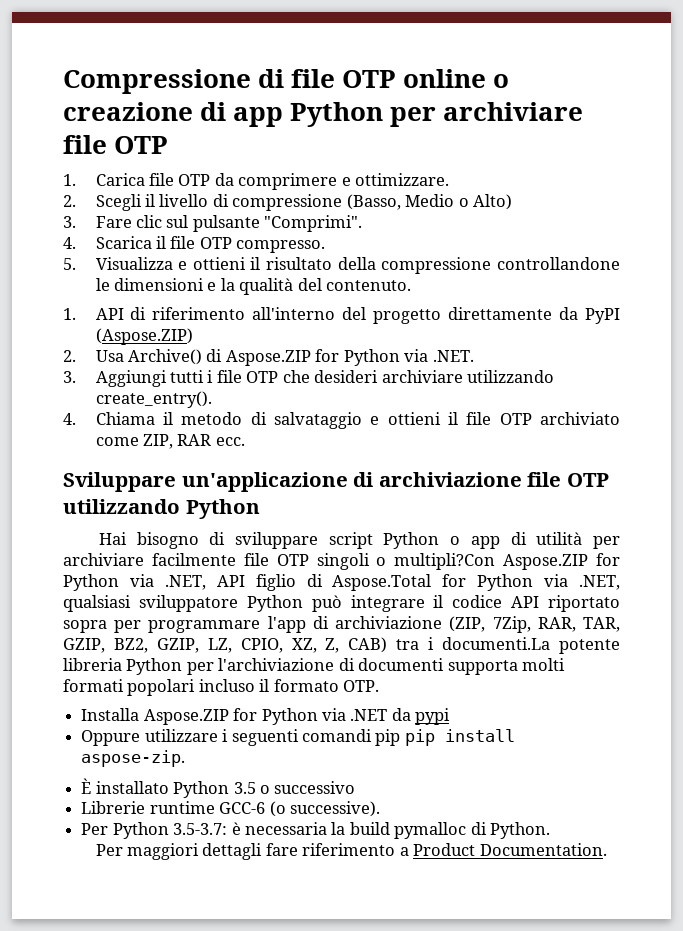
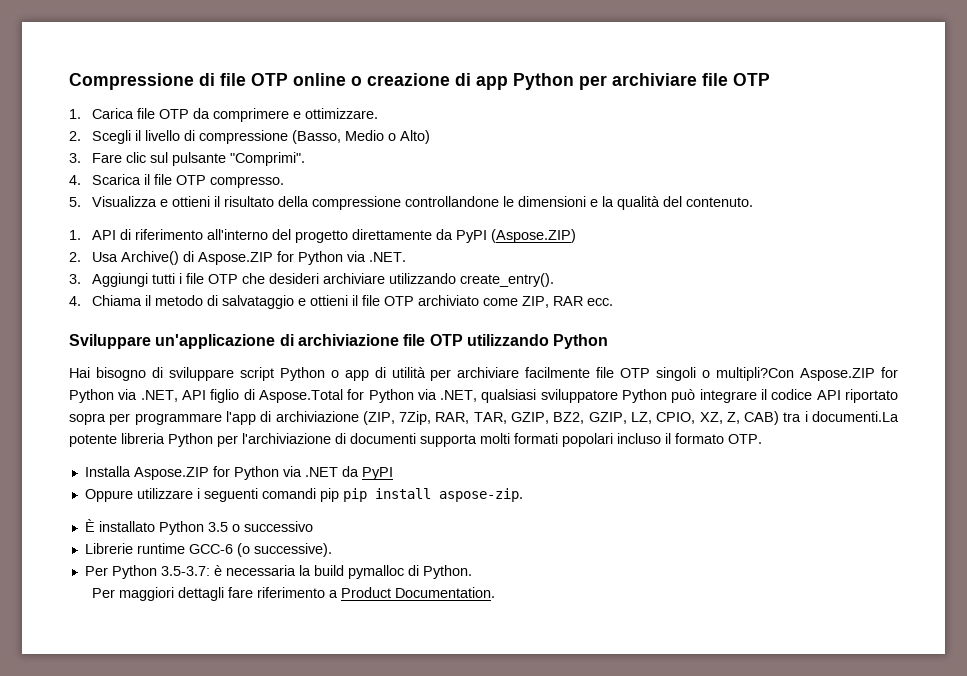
- Installa Aspose.ZIP for Python via .NET da pypi
+ Installa Aspose.ZIP for Python via .NET da PyPI

